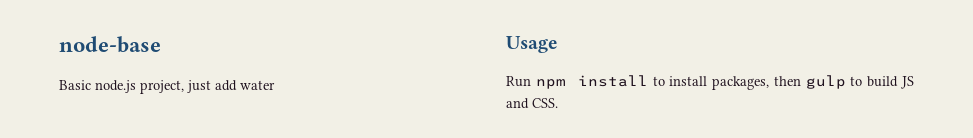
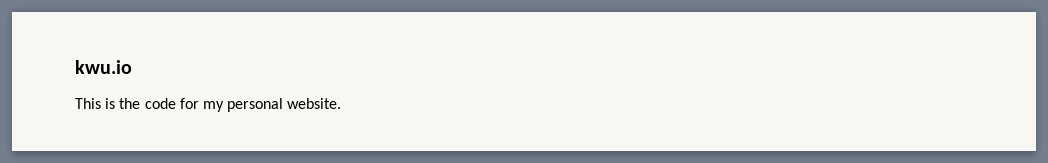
- node-base
- Basic node.js project, just add water
- Usage
- Run npm install to install packages, then gulp to build JS and CSS.
+ kwu.io
+ This is the code for my personal website.

